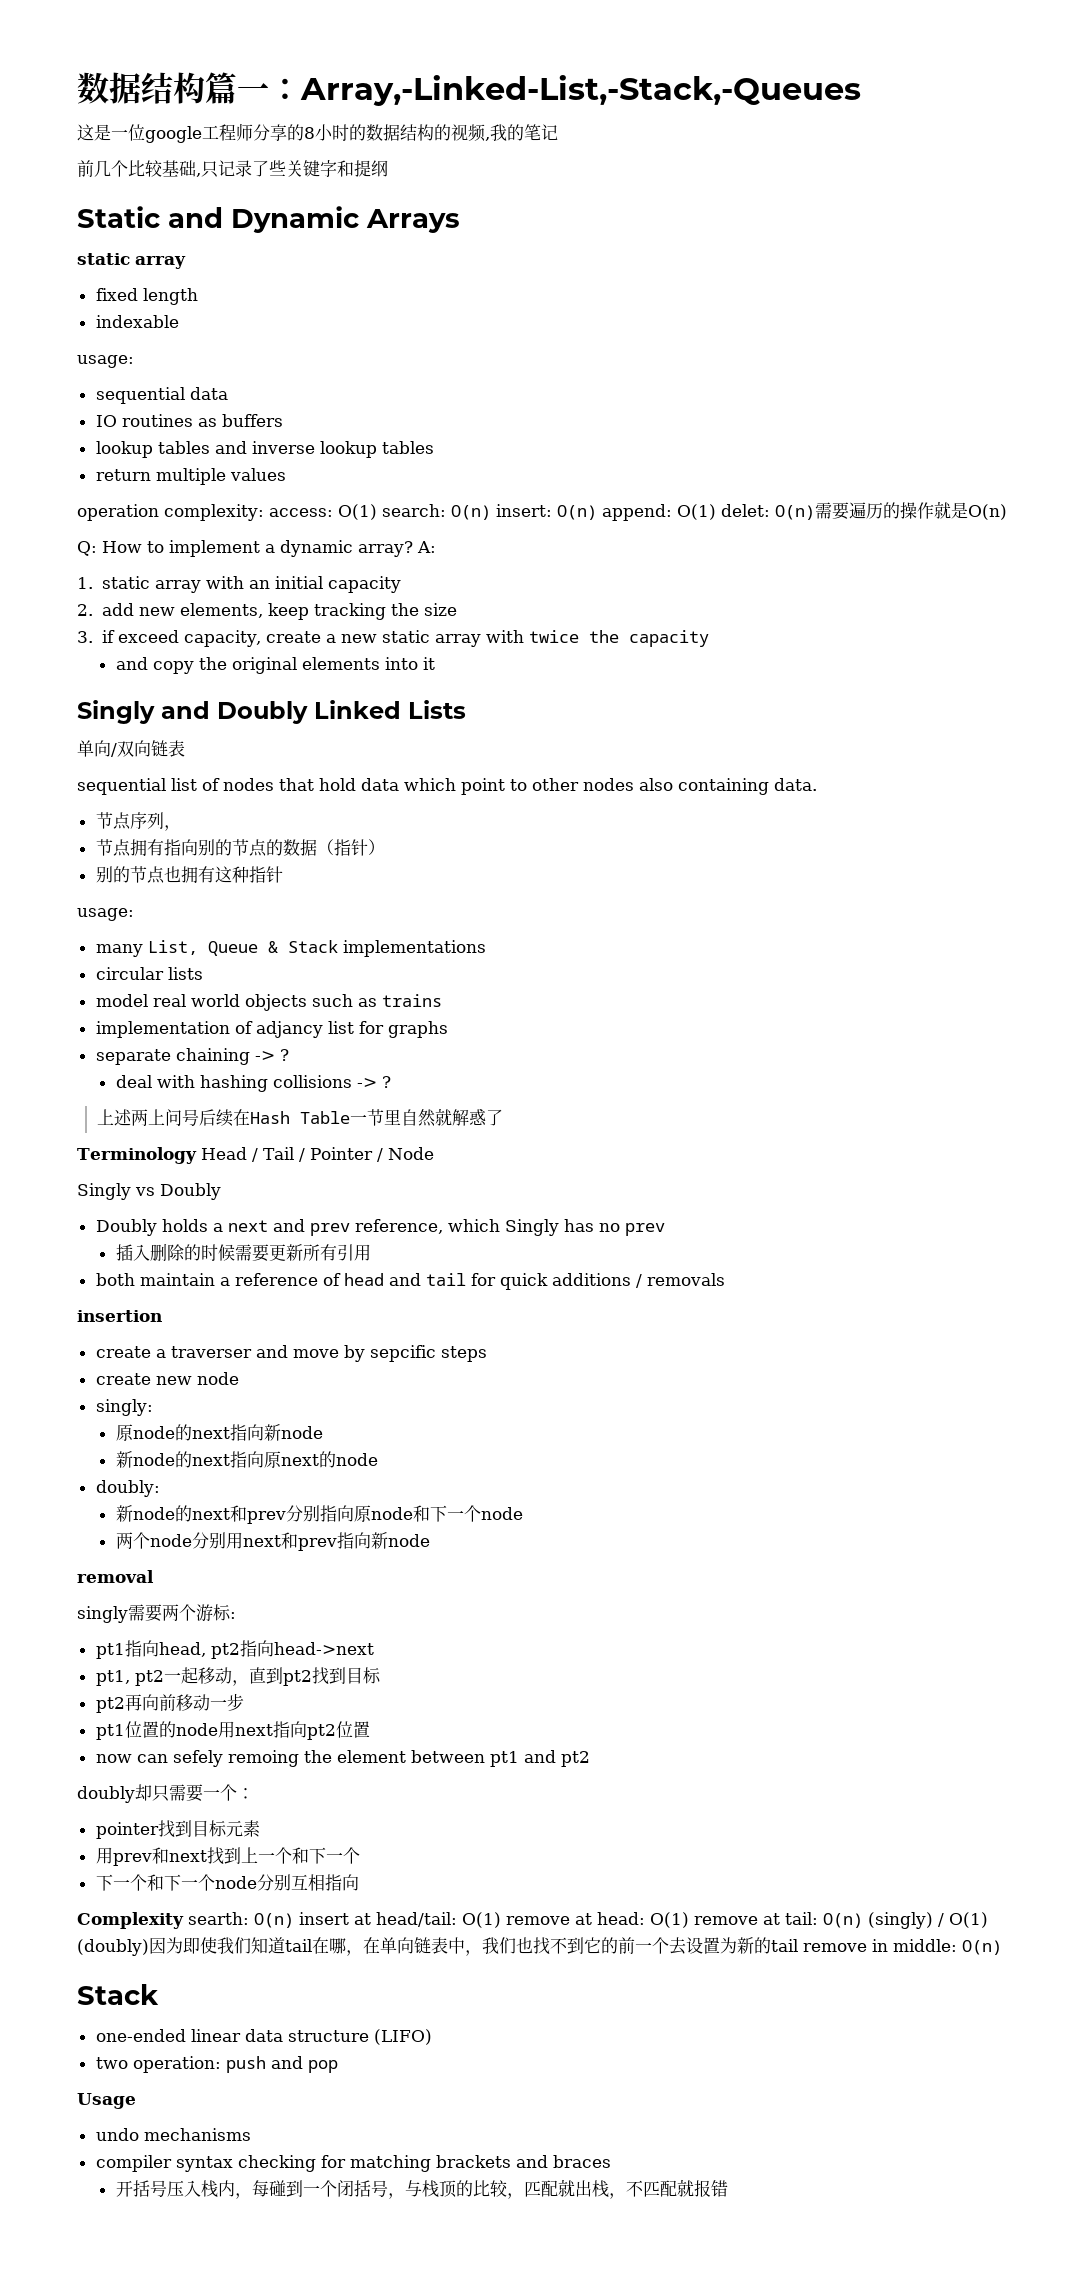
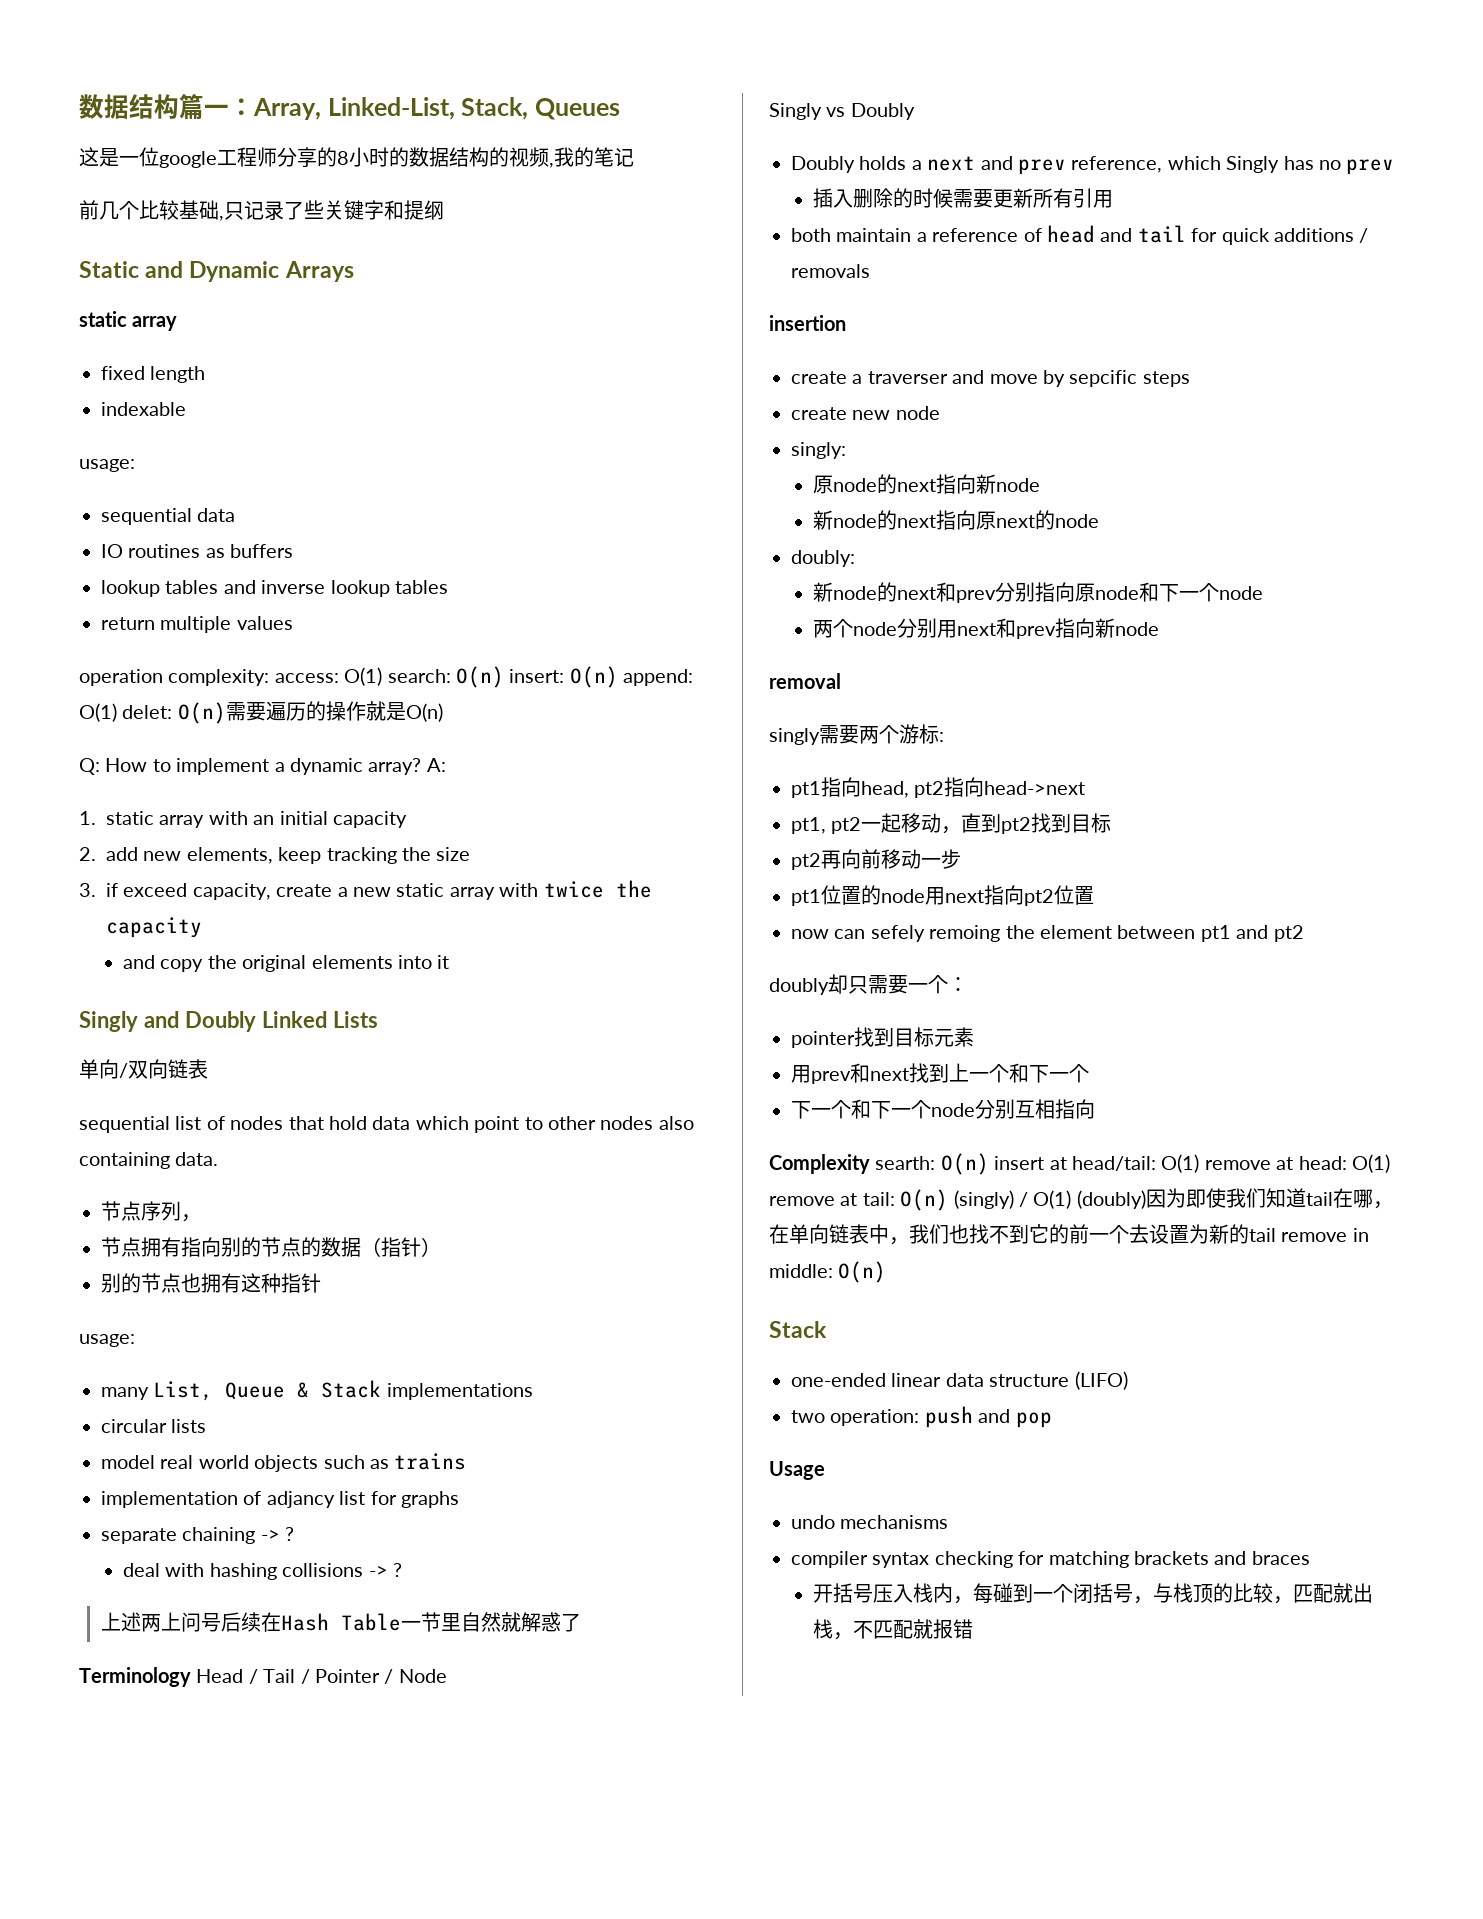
- 数据结构篇一：Array,-Linked-List,-Stack,-Queues
+ 数据结构篇一：Array, Linked-List, Stack, Queues

